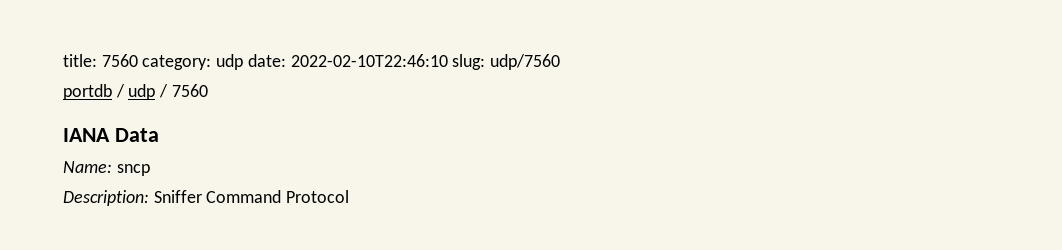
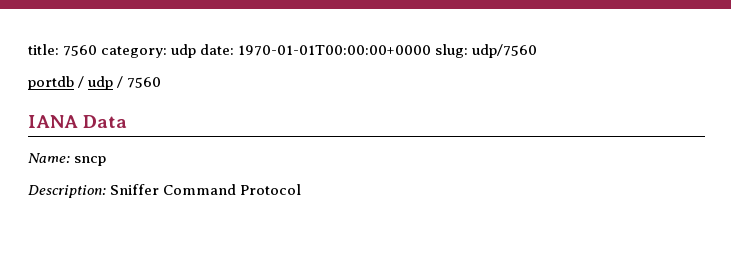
- title: 7560 category: udp date: 2022-02-10T22:46:10 slug: udp/7560
+ title: 7560 category: udp date: 1970-01-01T00:00:00+0000 slug: udp/7560

